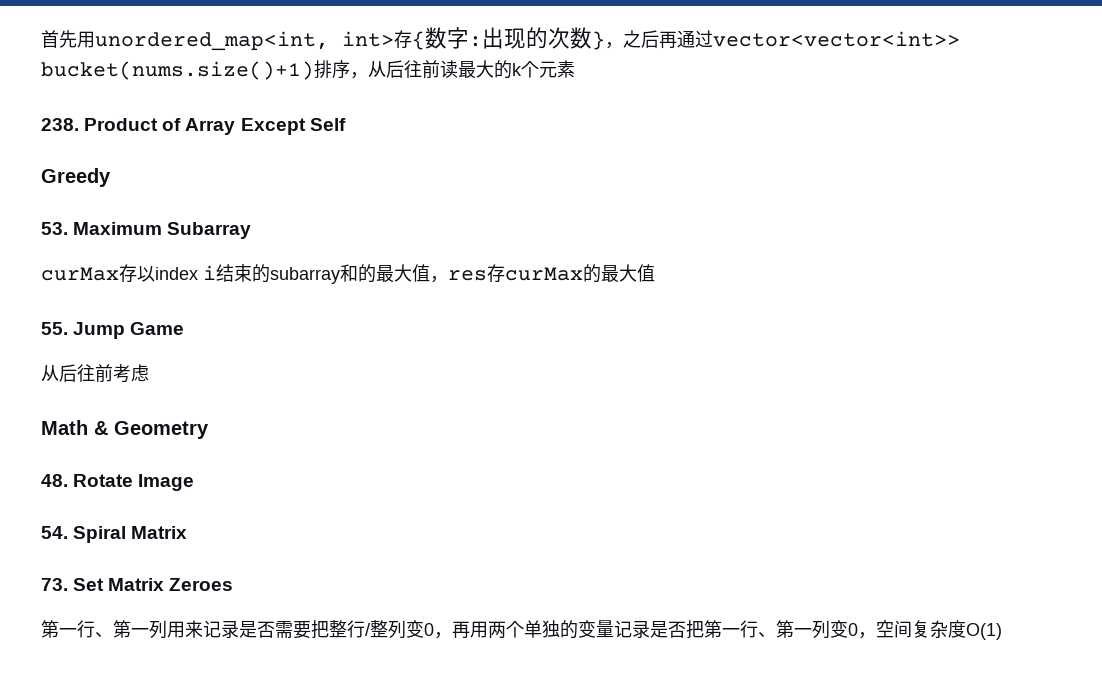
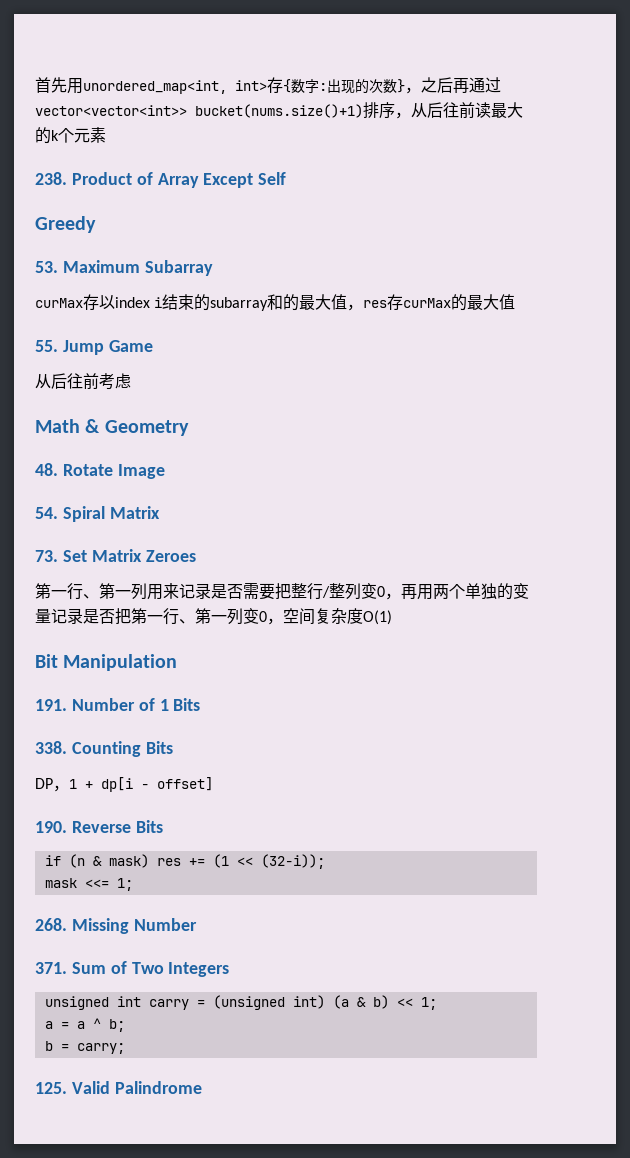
+ Bit Manipulation
+ 191. Number of 1 Bits
+ 338. Counting Bits
+ DP，1 + dp[i - offset]
+ 190. Reverse Bits
+ if (n & mask) res += (1 << (32-i));
+ mask <<= 1;
+ 268. Missing Number
+ 371. Sum of Two Integers
+ unsigned int carry = (unsigned int) (a & b) << 1;
+ a = a ^ b;
+ b = carry;
+ 125. Valid Palindrome

